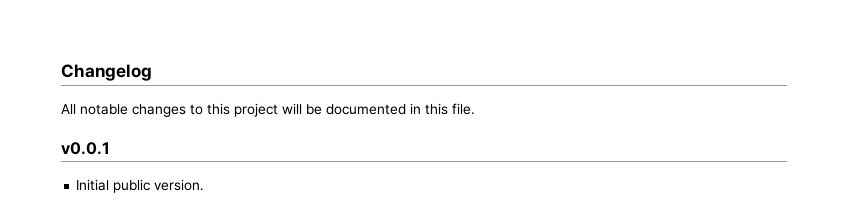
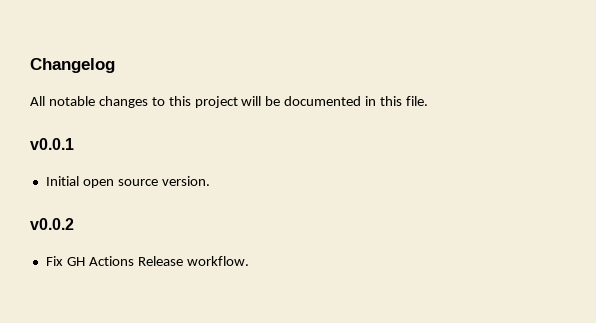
- Initial public version.
+ Initial open source version.
+ v0.0.2
+ Fix GH Actions Release workflow.

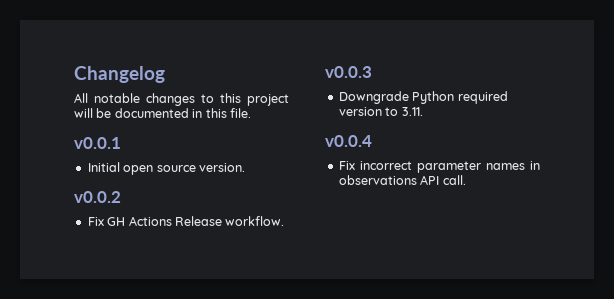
+ v0.0.3
+ Downgrade Python required version to 3.11.
+ v0.0.4
+ Fix incorrect parameter names in observations API call.

